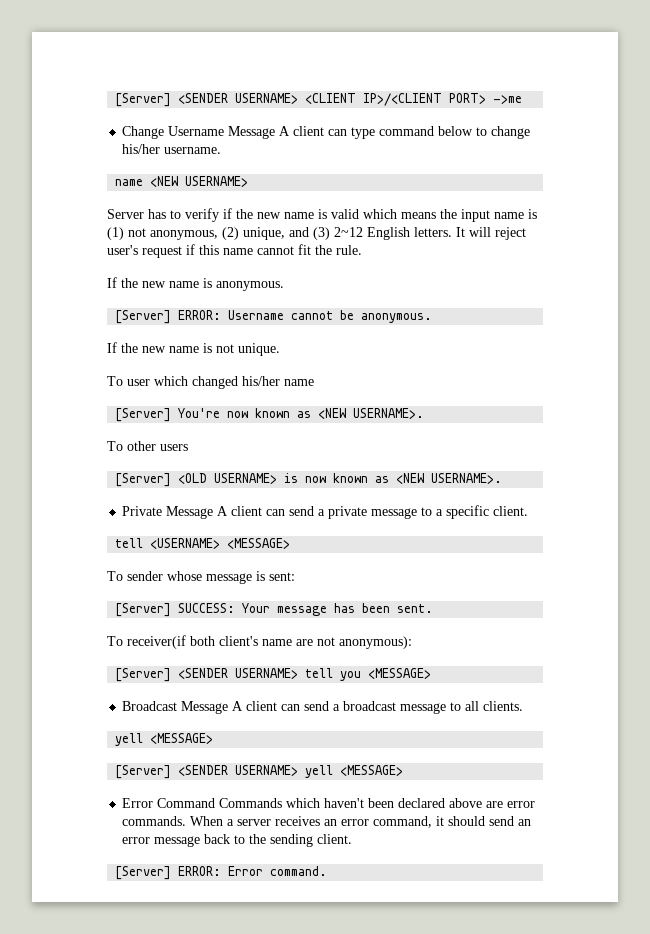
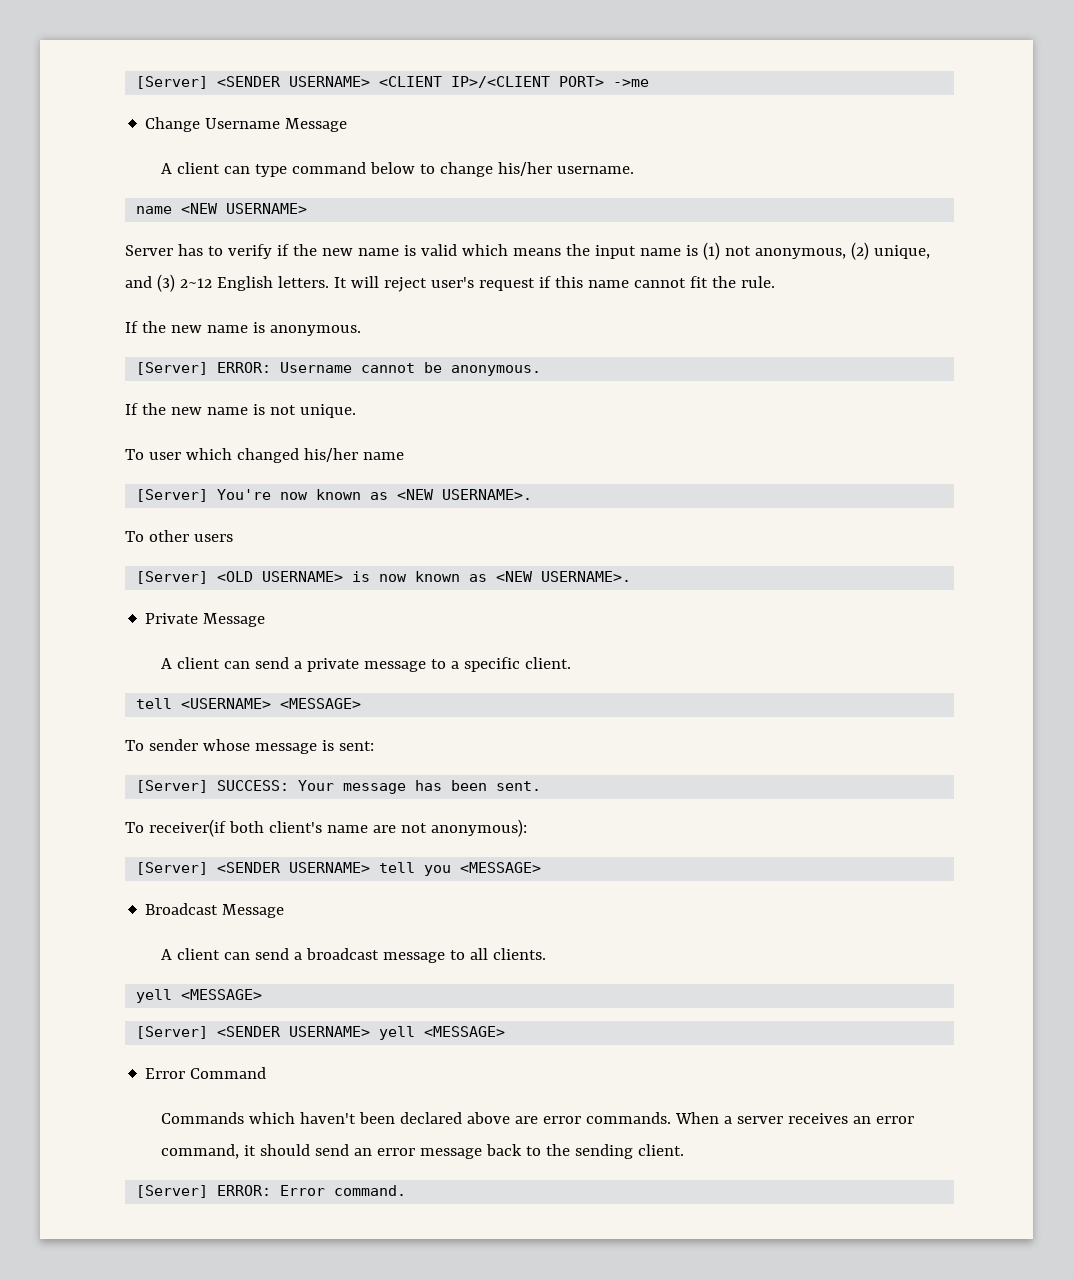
- Change Username Message A client can type command below to change his/her username.
+ Change Username Message
+ A client can type command below to change his/her username.
- Private Message A client can send a private message to a specific client.
+ Private Message
+ A client can send a private message to a specific client.
- Broadcast Message A client can send a broadcast message to all clients.
+ Broadcast Message
+ A client can send a broadcast message to all clients.
- Error Command Commands which haven't been declared above are error commands.
+ Error Command
+ Commands which haven't been declared above are error commands.

